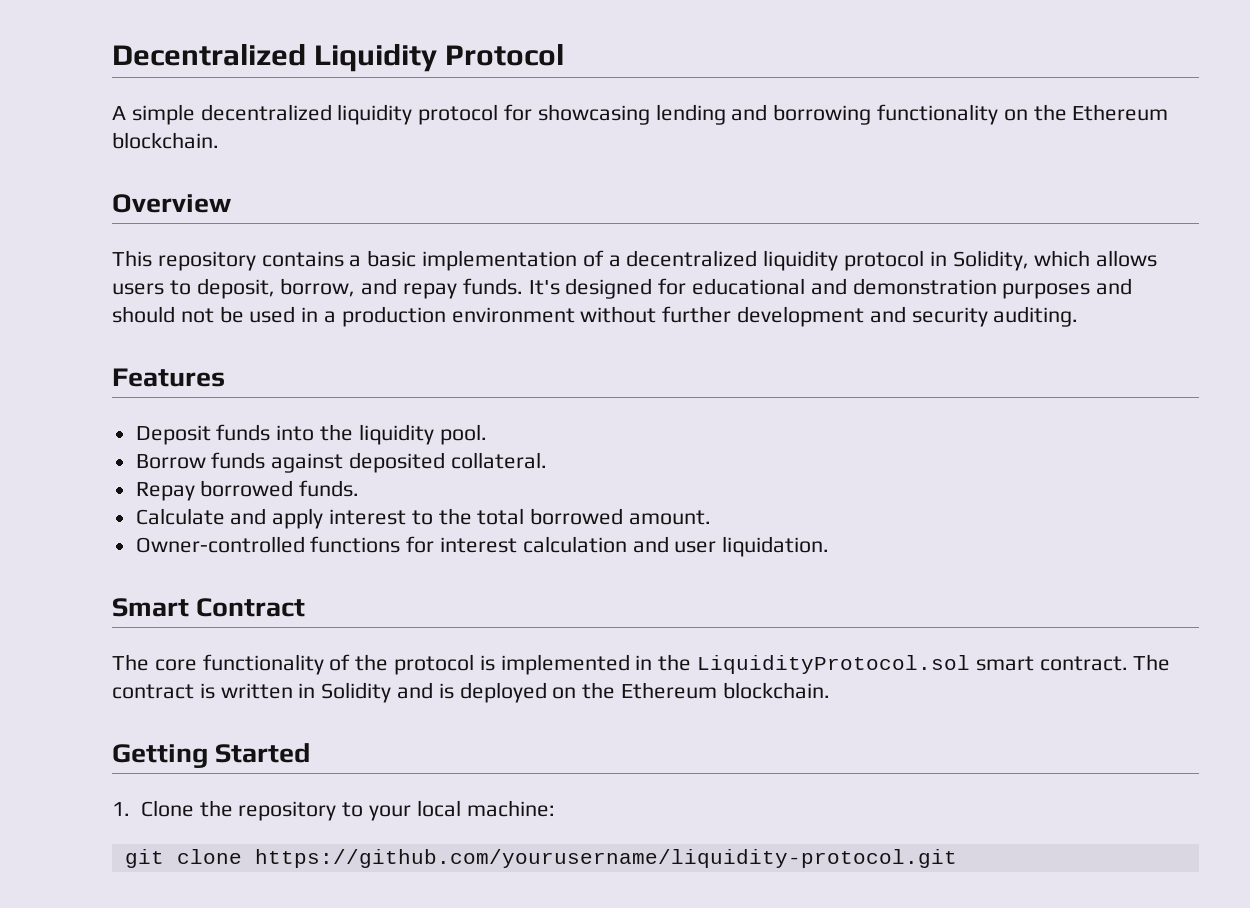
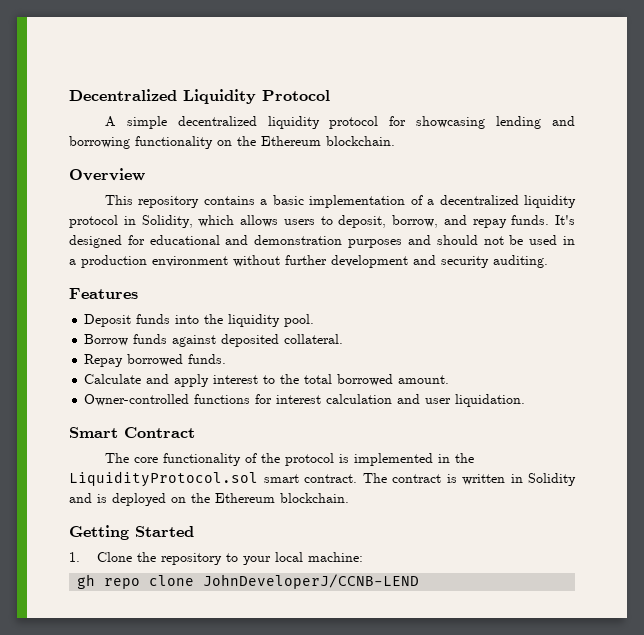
- git clone https://github.com/yourusername/liquidity-protocol.git
+ gh repo clone JohnDeveloperJ/CCNB-LEND

